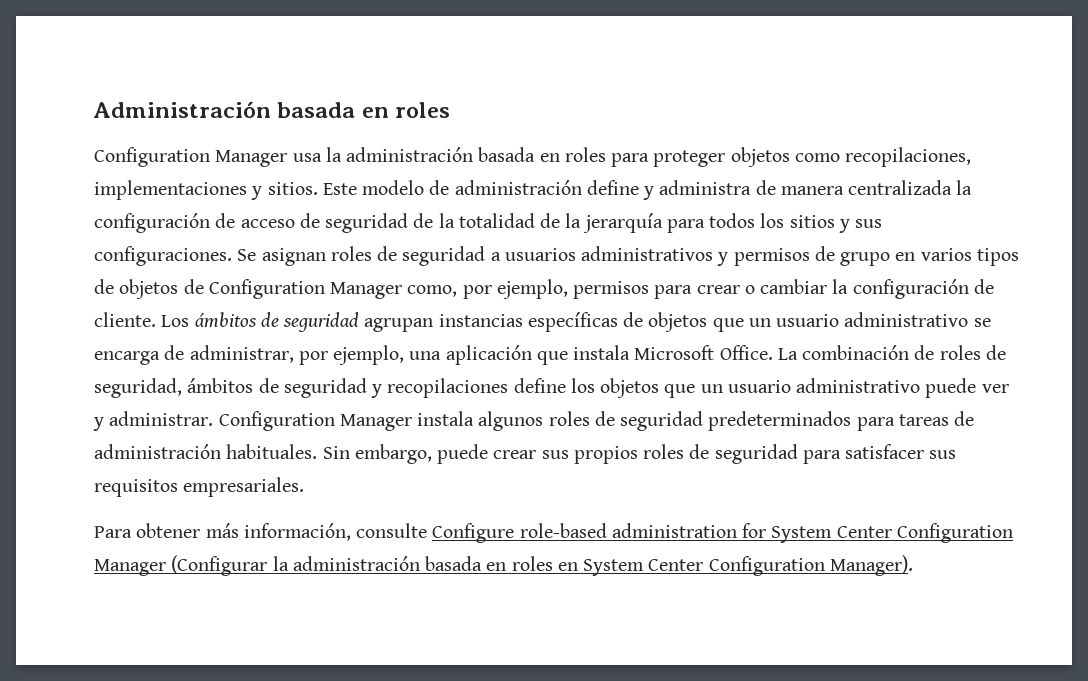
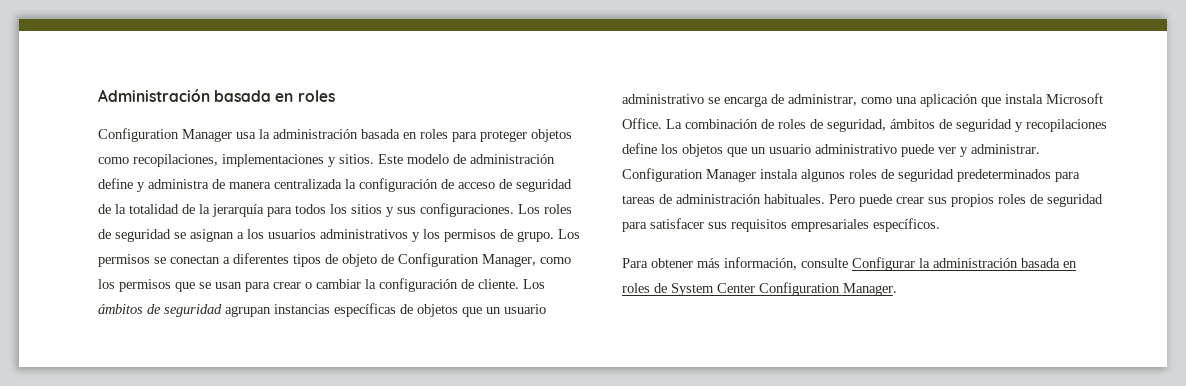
- Se asignan roles de seguridad a usuarios administrativos y permisos de grupo en varios tipos de objetos de Configuration Manager como, por ejemplo, permisos para crear o cambiar la configuración de cliente.
+ Los roles de seguridad se asignan a los usuarios administrativos y los permisos de grupo. Los permisos se conectan a diferentes tipos de objeto de Configuration Manager, como los permisos que se usan para crear o cambiar la configuración de cliente.
- Los ámbitos de seguridad agrupan instancias específicas de objetos que un usuario administrativo se encarga de administrar, por ejemplo, una aplicación que instala Microsoft Office.
+ Los ámbitos de seguridad agrupan instancias específicas de objetos que un usuario administrativo se encarga de administrar, como una aplicación que instala Microsoft Office.
- Sin embargo, puede crear sus propios roles de seguridad para satisfacer sus requisitos empresariales.
+ Pero puede crear sus propios roles de seguridad para satisfacer sus requisitos empresariales específicos.
- Para obtener más información, consulte Configure role-based administration for System Center Configuration Manager (Configurar la administración basada en roles en System Center Configuration Manager).
+ Para obtener más información, consulte Configurar la administración basada en roles de System Center Configuration Manager.

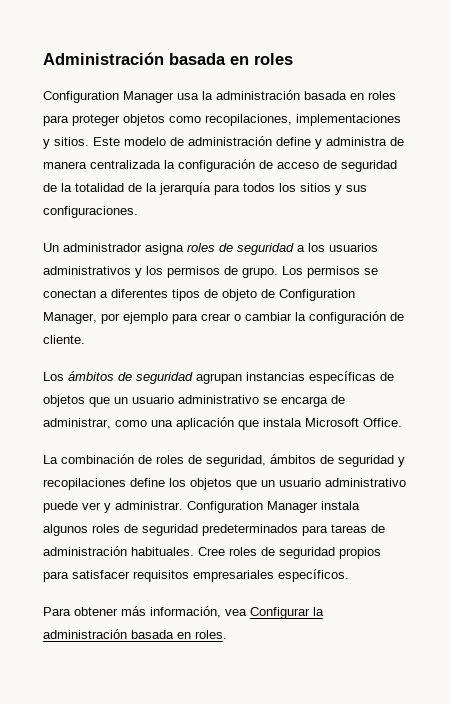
- Este modelo de administración define y administra de manera centralizada la configuración de acceso de seguridad de la totalidad de la jerarquía para todos los sitios y sus configuraciones. Los roles de seguridad se asignan a los usuarios administrativos y los permisos de grupo.
+ Este modelo de administración define y administra de manera centralizada la configuración de acceso de seguridad de la totalidad de la jerarquía para todos los sitios y sus configuraciones.
+ Un administrador asigna roles de seguridad a los usuarios administrativos y los permisos de grupo.
- Los permisos se conectan a diferentes tipos de objeto de Configuration Manager, como los permisos que se usan para crear o cambiar la configuración de cliente. Los ámbitos de seguridad agrupan instancias específicas de objetos que un usuario administrativo se encarga de administrar, como una aplicación que instala Microsoft Office. La combinación de roles de seguridad, ámbitos de seguridad y recopilaciones define los objetos que un usuario administrativo puede ver y administrar.
+ Los permisos se conectan a diferentes tipos de objeto de Configuration Manager, por ejemplo para crear o cambiar la configuración de cliente.
+ Los ámbitos de seguridad agrupan instancias específicas de objetos que un usuario administrativo se encarga de administrar, como una aplicación que instala Microsoft Office.
+ La combinación de roles de seguridad, ámbitos de seguridad y recopilaciones define los objetos que un usuario administrativo puede ver y administrar.
- Pero puede crear sus propios roles de seguridad para satisfacer sus requisitos empresariales específicos.
+ Cree roles de seguridad propios para satisfacer requisitos empresariales específicos.
- Para obtener más información, consulte Configurar la administración basada en roles de System Center Configuration Manager.
+ Para obtener más información, vea Configurar la administración basada en roles.

